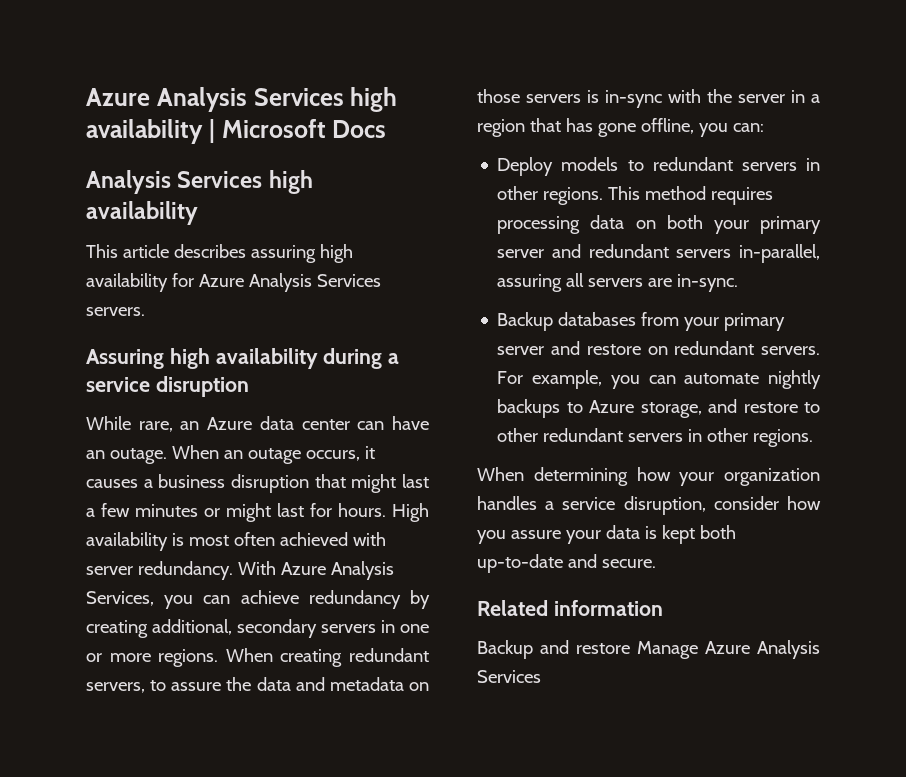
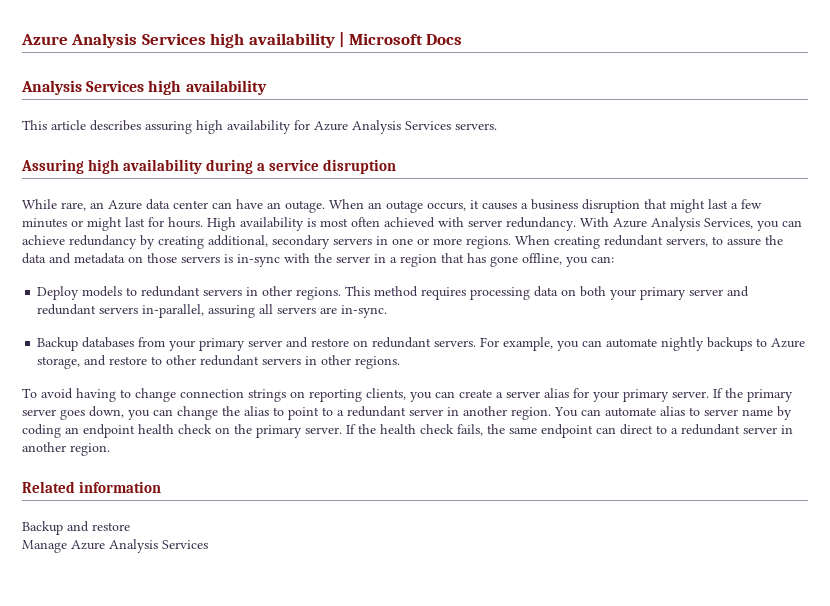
- When determining how your organization handles a service disruption, consider how you assure your data is kept both up-to-date and secure.
+ To avoid having to change connection strings on reporting clients, you can create a server alias for your primary server. If the primary server goes down, you can change the alias to point to a redundant server in another region. You can automate alias to server name by coding an endpoint health check on the primary server. If the health check fails, the same endpoint can direct to a redundant server in another region.
- Backup and restore Manage Azure Analysis Services
+ Backup and restore
+ Manage Azure Analysis Services

